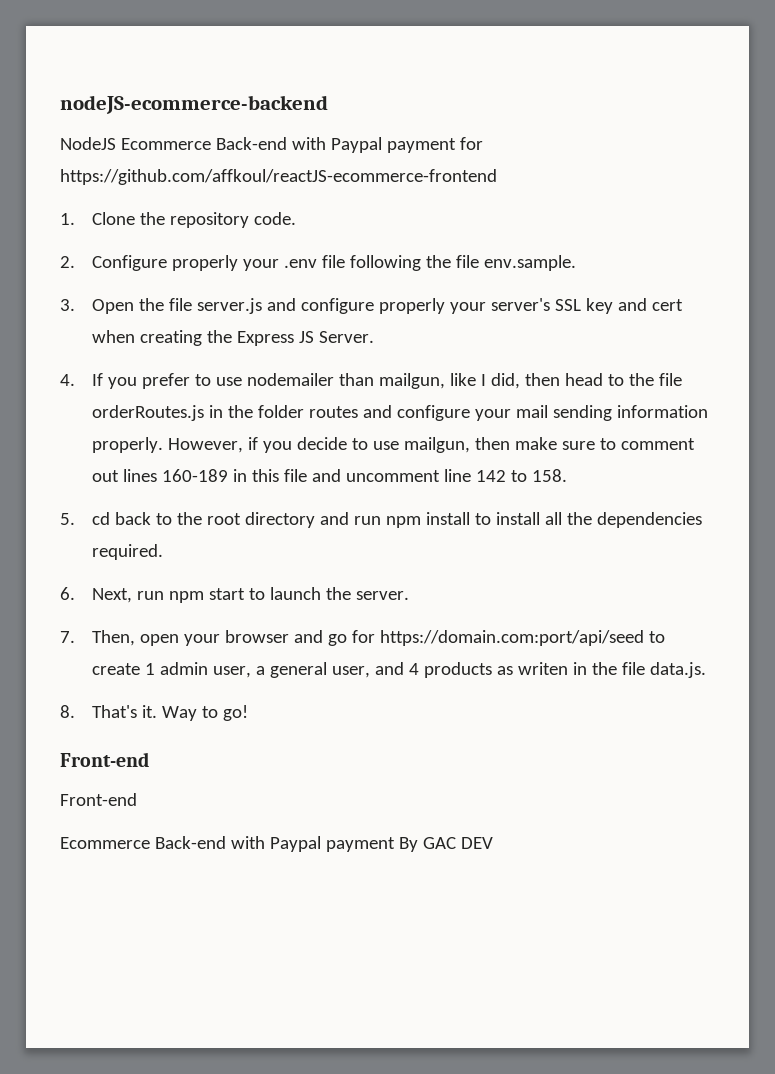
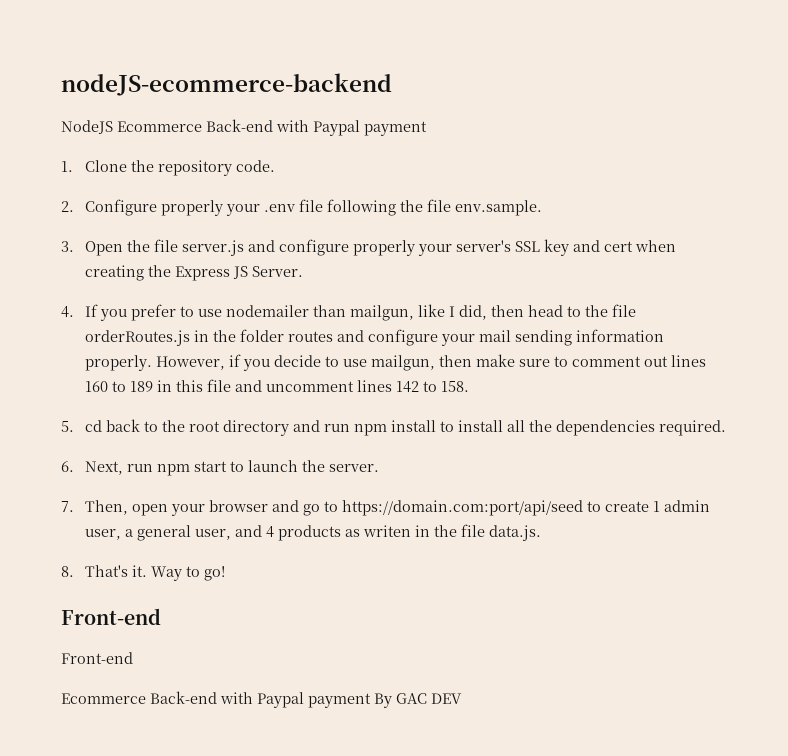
- NodeJS Ecommerce Back-end with Paypal payment for https://github.com/affkoul/reactJS-ecommerce-frontend
+ NodeJS Ecommerce Back-end with Paypal payment
- However, if you decide to use mailgun, then make sure to comment out lines 160-189 in this file and uncomment line 142 to 158.
+ However, if you decide to use mailgun, then make sure to comment out lines 160 to 189 in this file and uncomment lines 142 to 158.
- 7. Then, open your browser and go for https://domain.com:port/api/seed to create 1 admin user, a general user, and 4 products as writen in the file data.js.
+ 7. Then, open your browser and go to https://domain.com:port/api/seed to create 1 admin user, a general user, and 4 products as writen in the file data.js.

